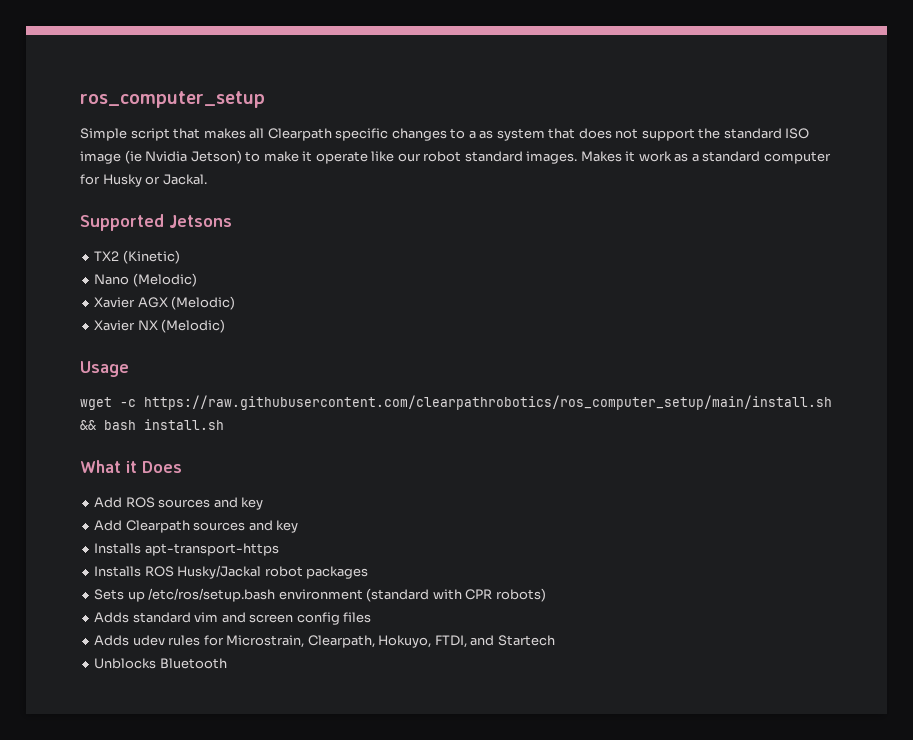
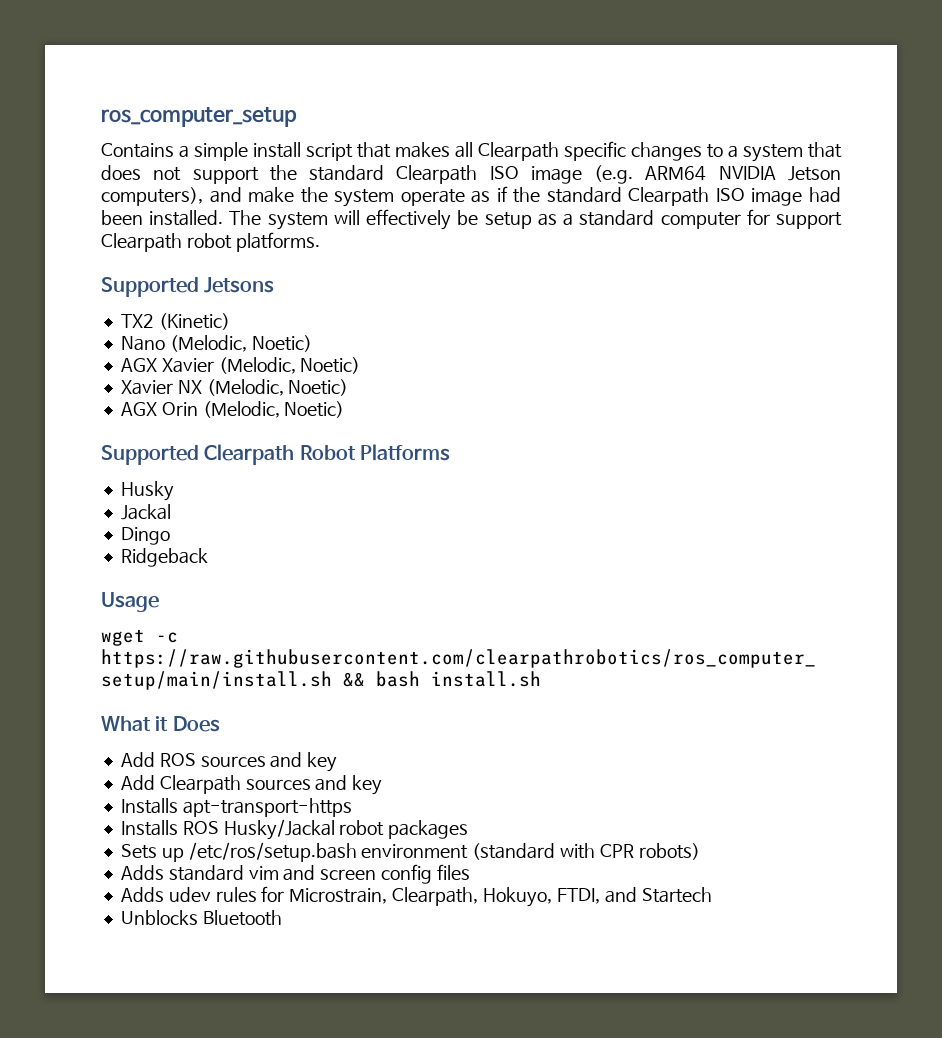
- Simple script that makes all Clearpath specific changes to a as system that does not support the standard ISO image (ie Nvidia Jetson) to make it operate like our robot standard images. Makes it work as a standard computer for Husky or Jackal.
+ Contains a simple install script that makes all Clearpath specific changes to a system that does not support the standard Clearpath ISO image (e.g. ARM64 NVIDIA Jetson computers), and make the system operate as if the standard Clearpath ISO image had been installed. The system will effectively be setup as a standard computer for support Clearpath robot platforms.
- Nano (Melodic)
- Xavier AGX (Melodic)
- Xavier NX (Melodic)
+ Nano (Melodic, Noetic)
+ AGX Xavier (Melodic, Noetic)
+ Xavier NX (Melodic, Noetic)
+ AGX Orin (Melodic, Noetic)
+ Supported Clearpath Robot Platforms
+ Husky
+ Jackal
+ Dingo
+ Ridgeback

